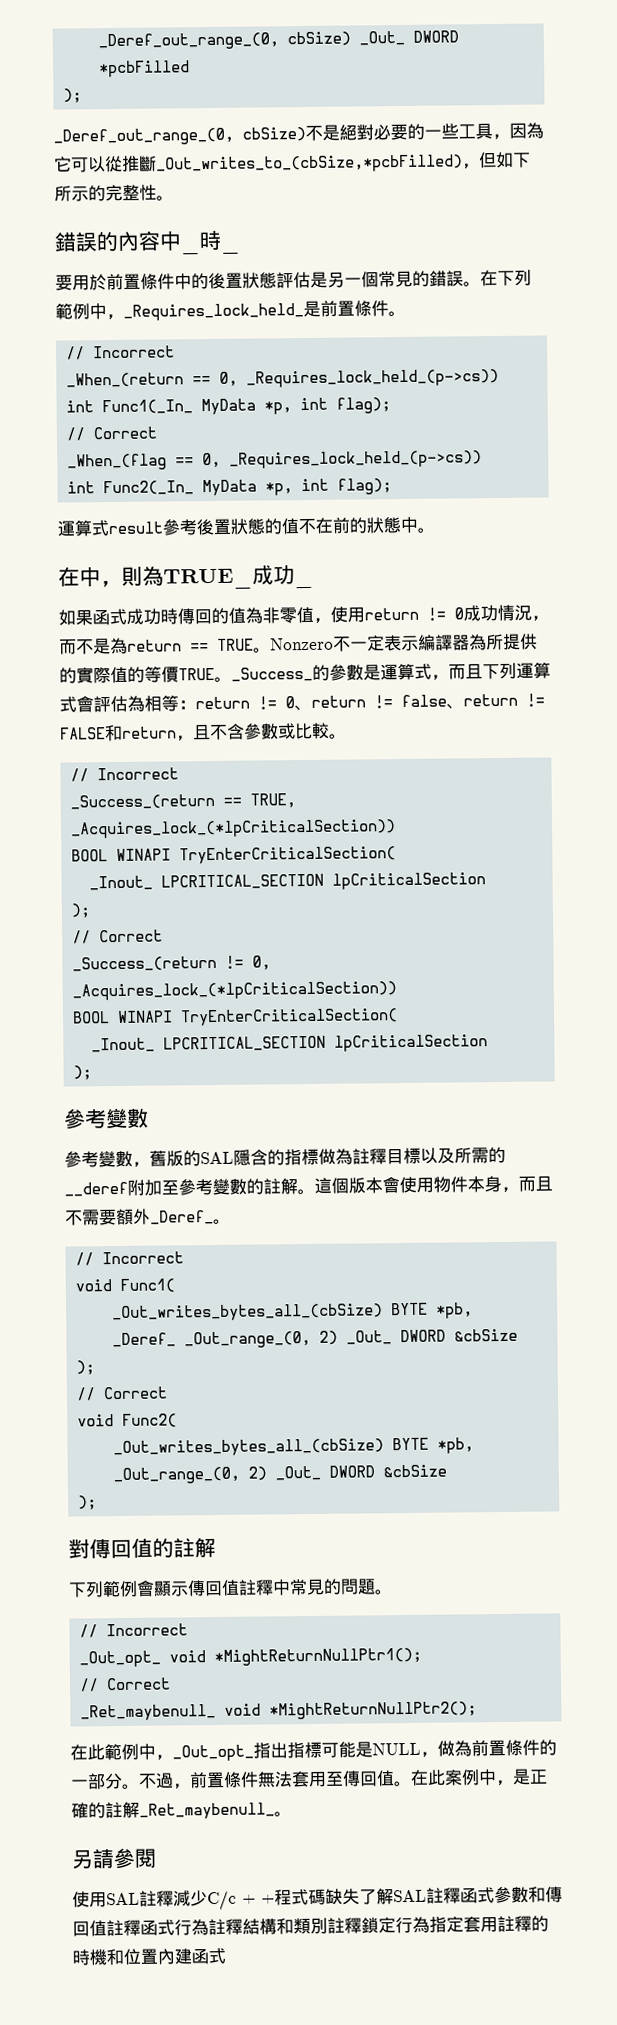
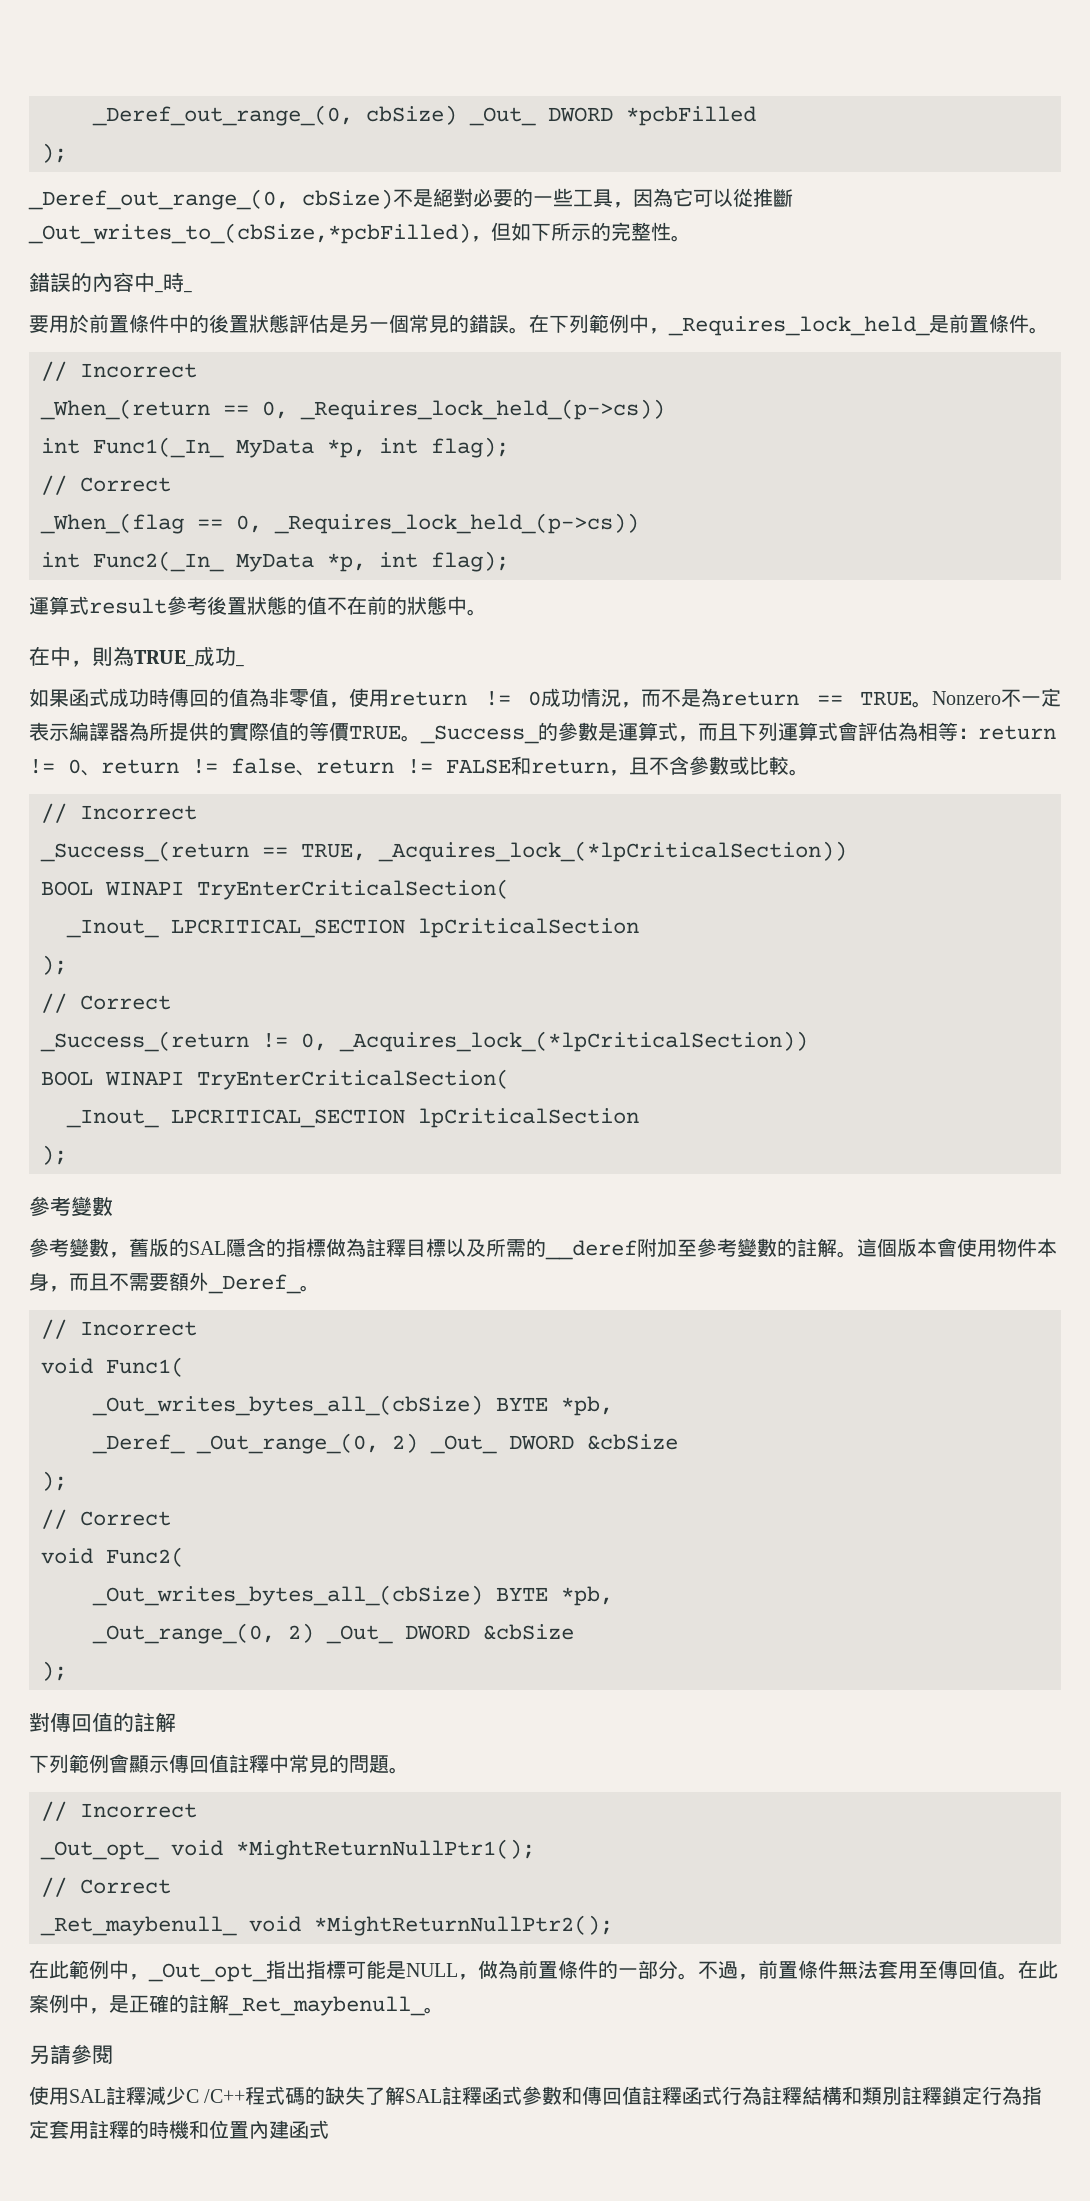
- 使用SAL註釋減少C/c + +程式碼缺失了解SAL註釋函式參數和傳回值註釋函式行為註釋結構和類別註釋鎖定行為指定套用註釋的時機和位置內建函式
+ 使用SAL註釋減少C /C++程式碼的缺失了解SAL註釋函式參數和傳回值註釋函式行為註釋結構和類別註釋鎖定行為指定套用註釋的時機和位置內建函式

